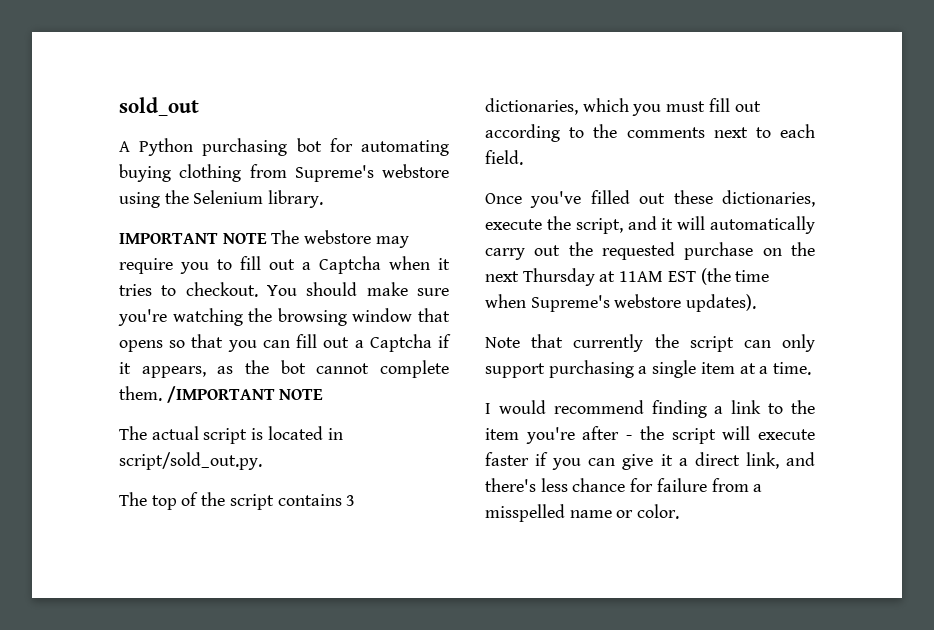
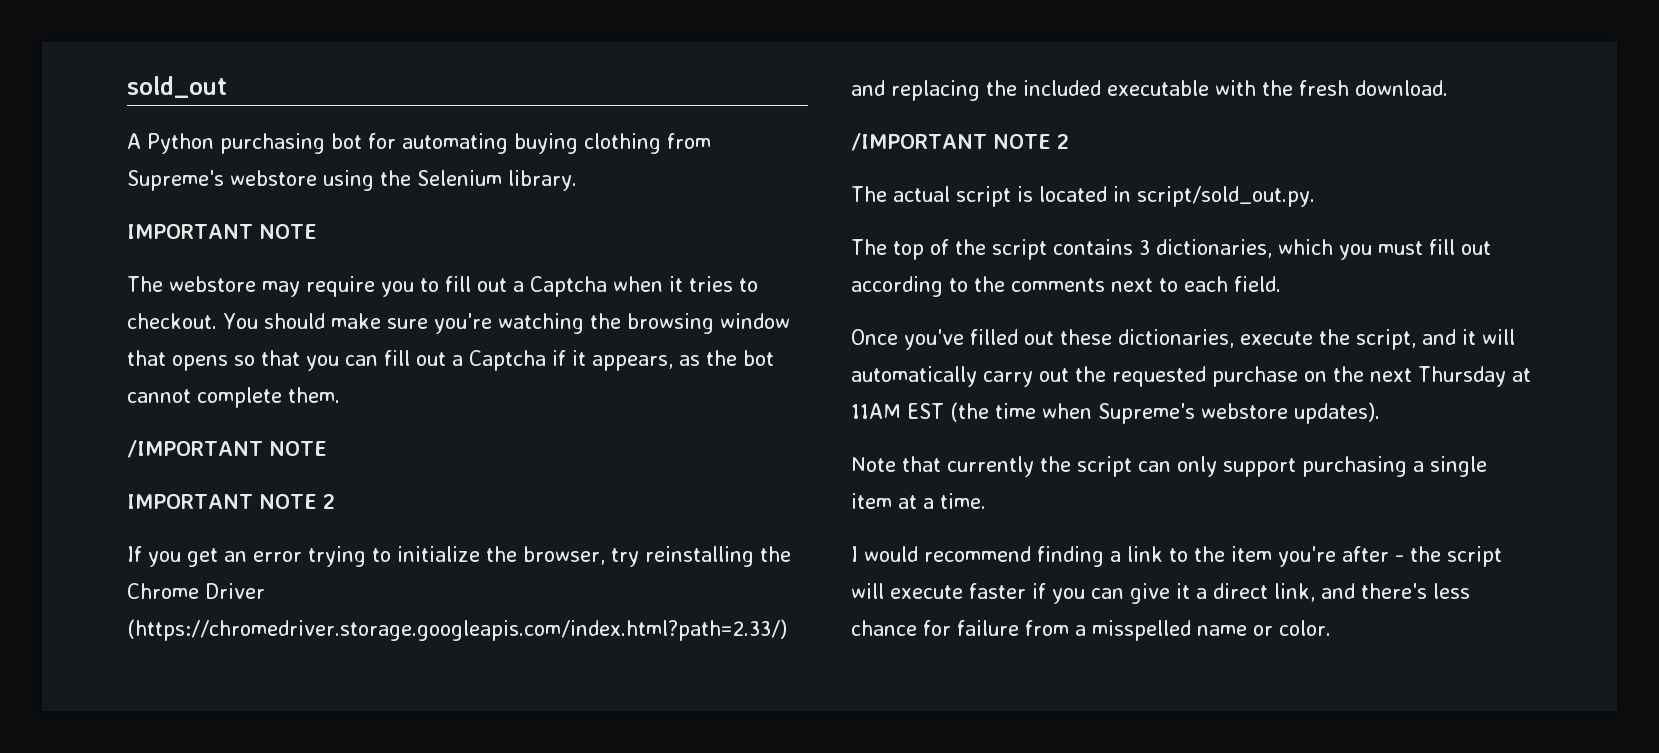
  A Python purchasing bot for automating buying clothing from Supreme's webstore using the Selenium library.
- IMPORTANT NOTE The webstore may require you to fill out a Captcha when it tries to checkout.
+ IMPORTANT NOTE
+ The webstore may require you to fill out a Captcha when it tries to checkout.
- You should make sure you're watching the browsing window that opens so that you can fill out a Captcha if it appears, as the bot cannot complete them. /IMPORTANT NOTE
+ You should make sure you're watching the browsing window that opens so that you can fill out a Captcha if it appears, as the bot cannot complete them.
+ /IMPORTANT NOTE
+ IMPORTANT NOTE 2
+ If you get an error trying to initialize the browser, try reinstalling the Chrome Driver (https://chromedriver.storage.googleapis.com/index.html?path=2.33/) and replacing the included executable with the fresh download.
+ /IMPORTANT NOTE 2

